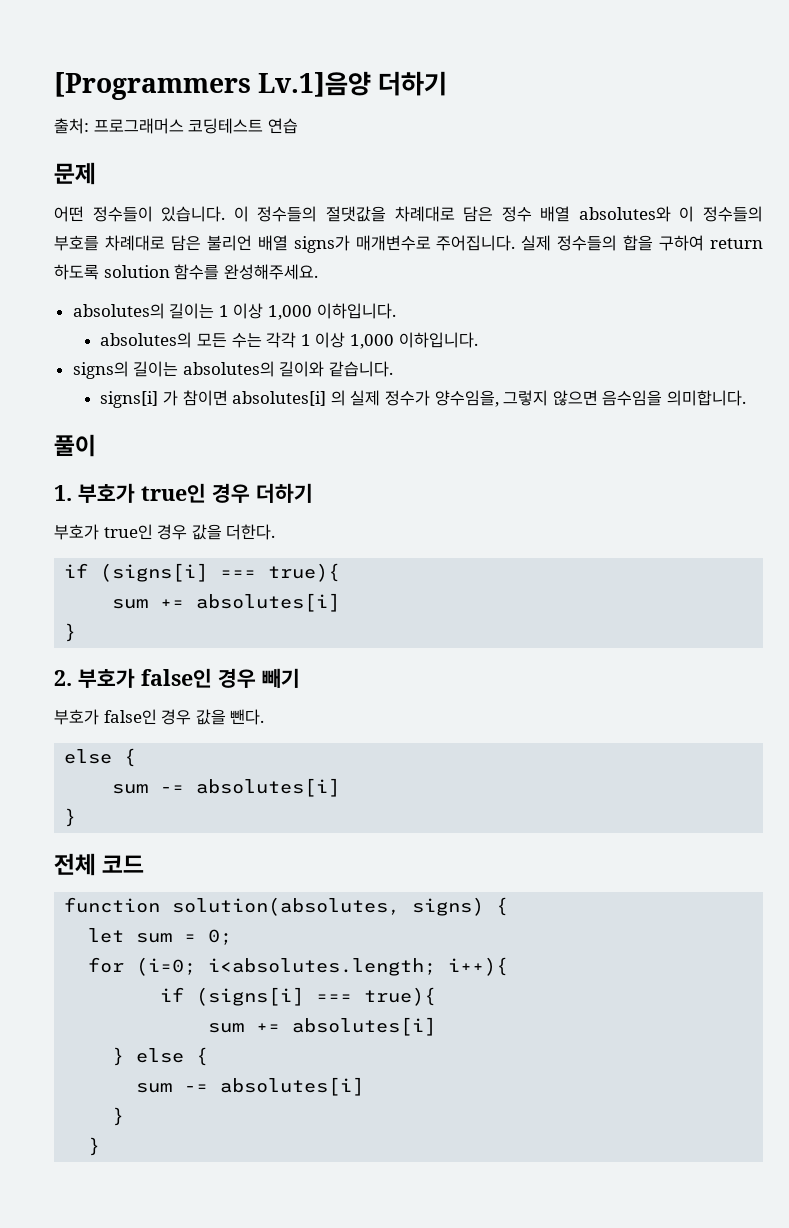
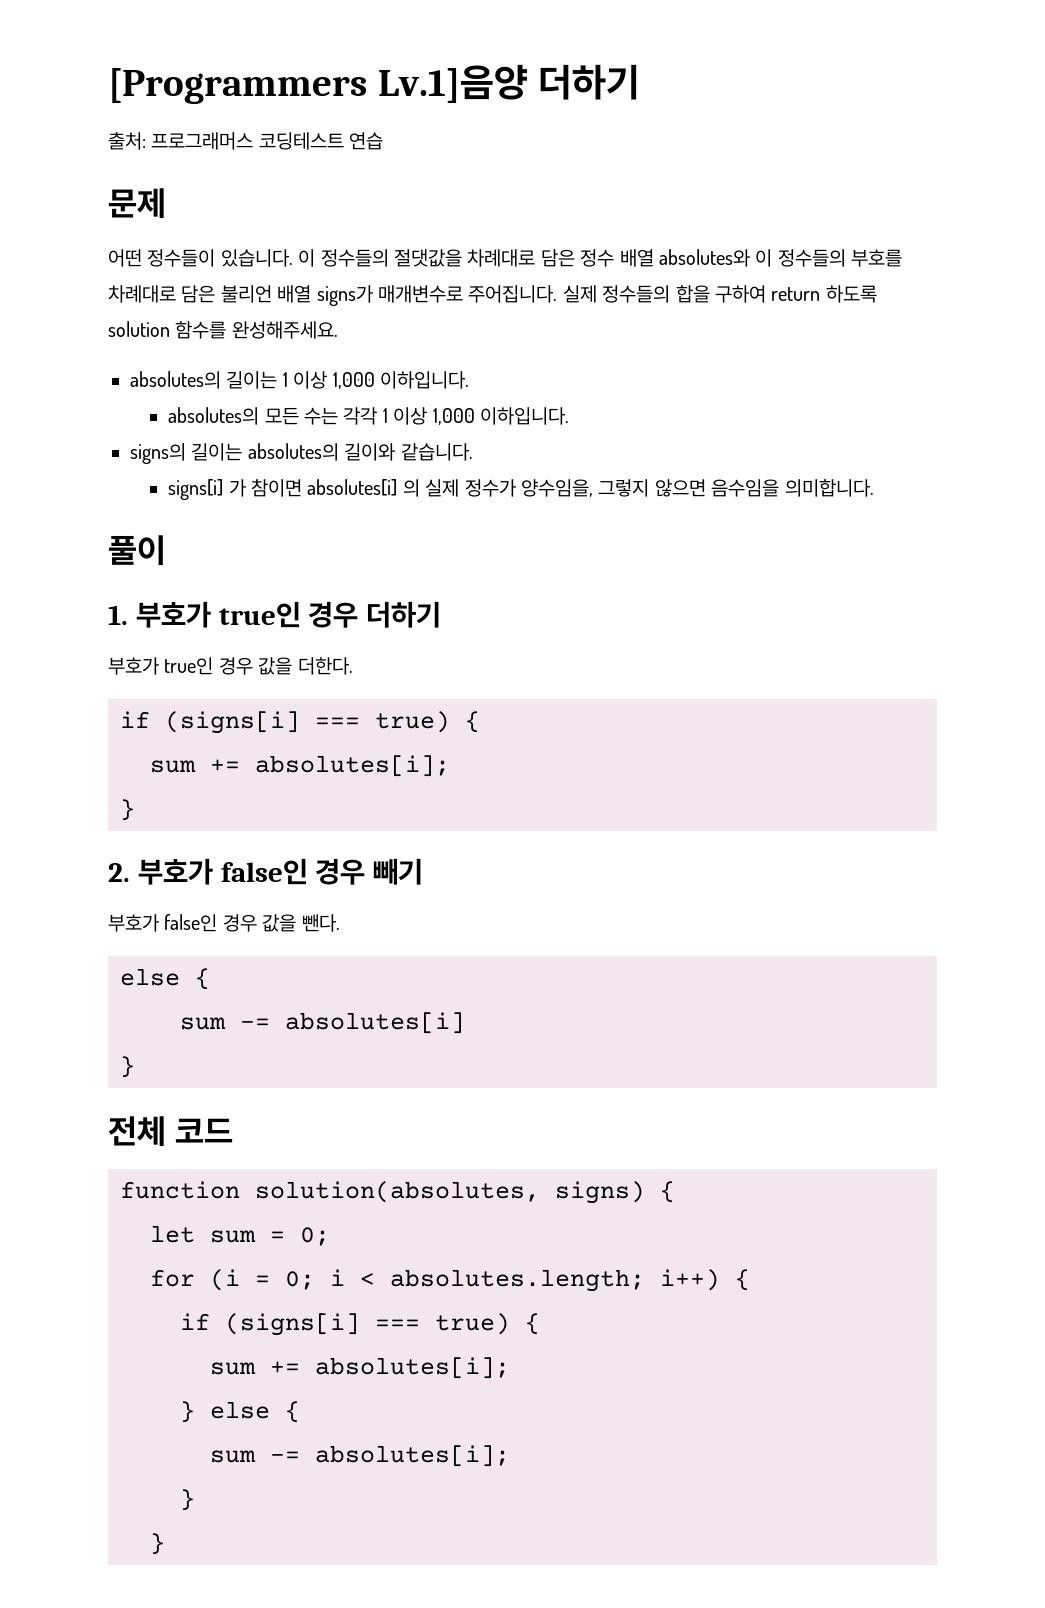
  부호가 true인 경우 값을 더한다.
- if (signs[i] === true){
- sum += absolutes[i]
+ if (signs[i] === true) {
+ sum += absolutes[i];
- for (i=0; i<absolutes.length; i++){
- if (signs[i] === true){
- sum += absolutes[i]
+ for (i = 0; i < absolutes.length; i++) {
+ if (signs[i] === true) {
+ sum += absolutes[i];
  } else {
- sum -= absolutes[i]
+ sum -= absolutes[i];

